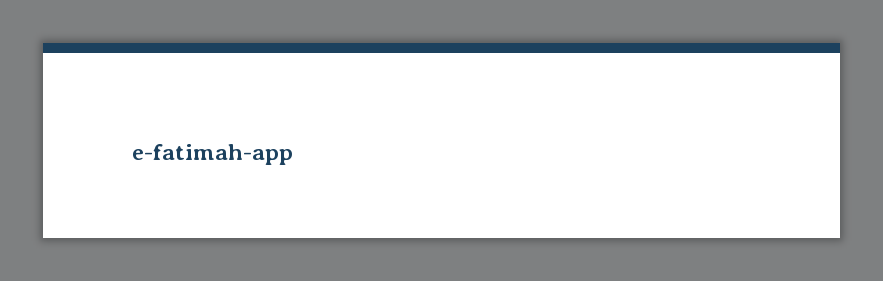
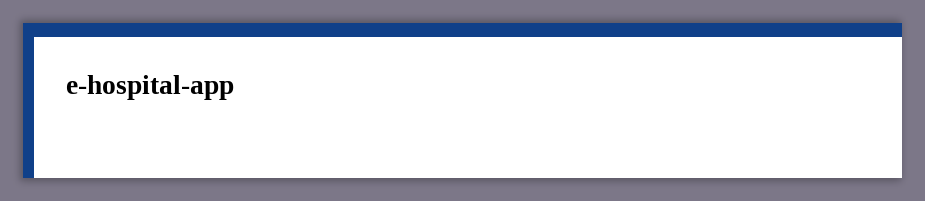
- e-fatimah-app
+ e-hospital-app

